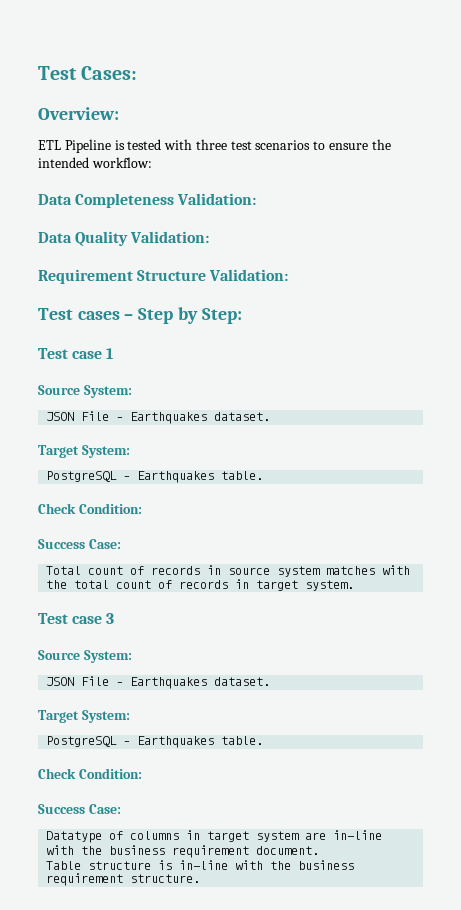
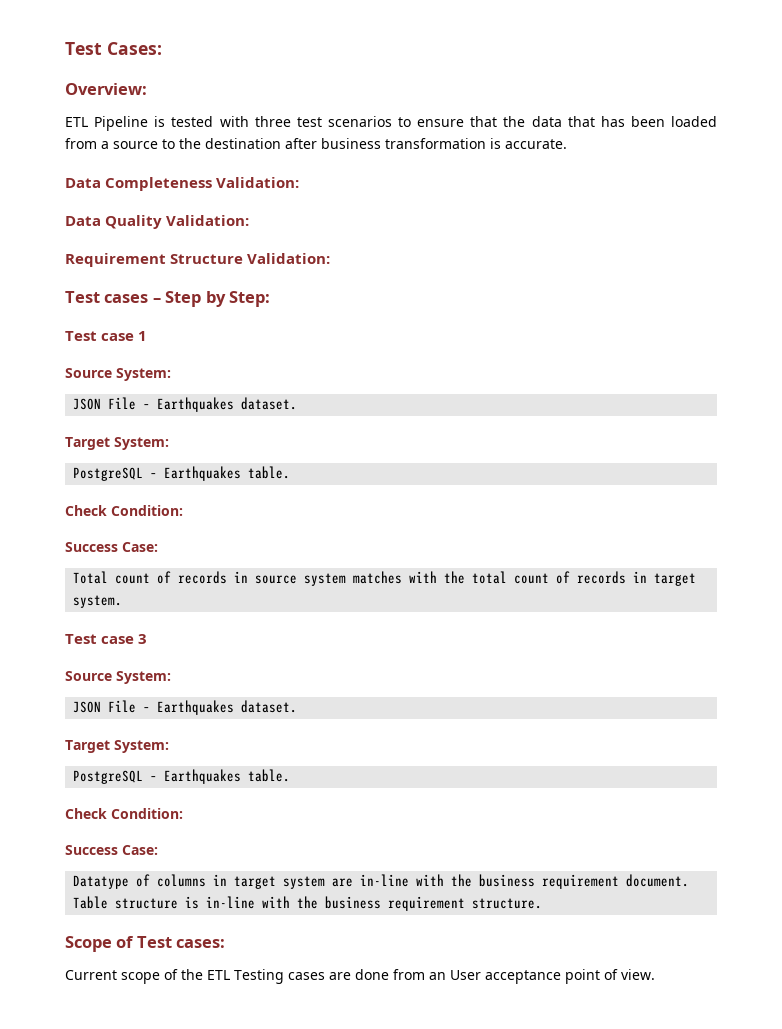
- ETL Pipeline is tested with three test scenarios to ensure the intended workflow:
+ ETL Pipeline is tested with three test scenarios to ensure that the data that has been loaded from a source to the destination after business transformation is accurate.
+ Scope of Test cases:
+ Current scope of the ETL Testing cases are done from an User acceptance point of view.

